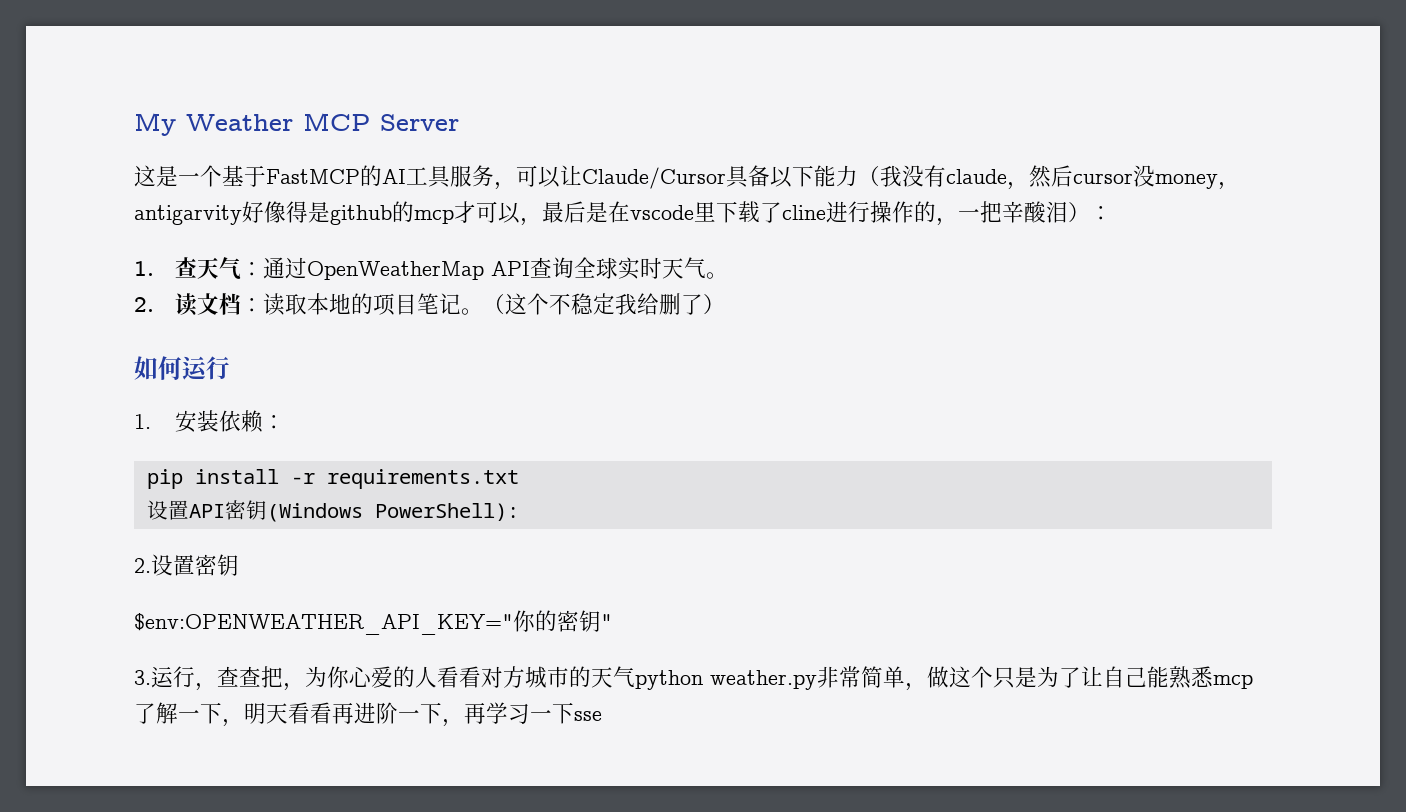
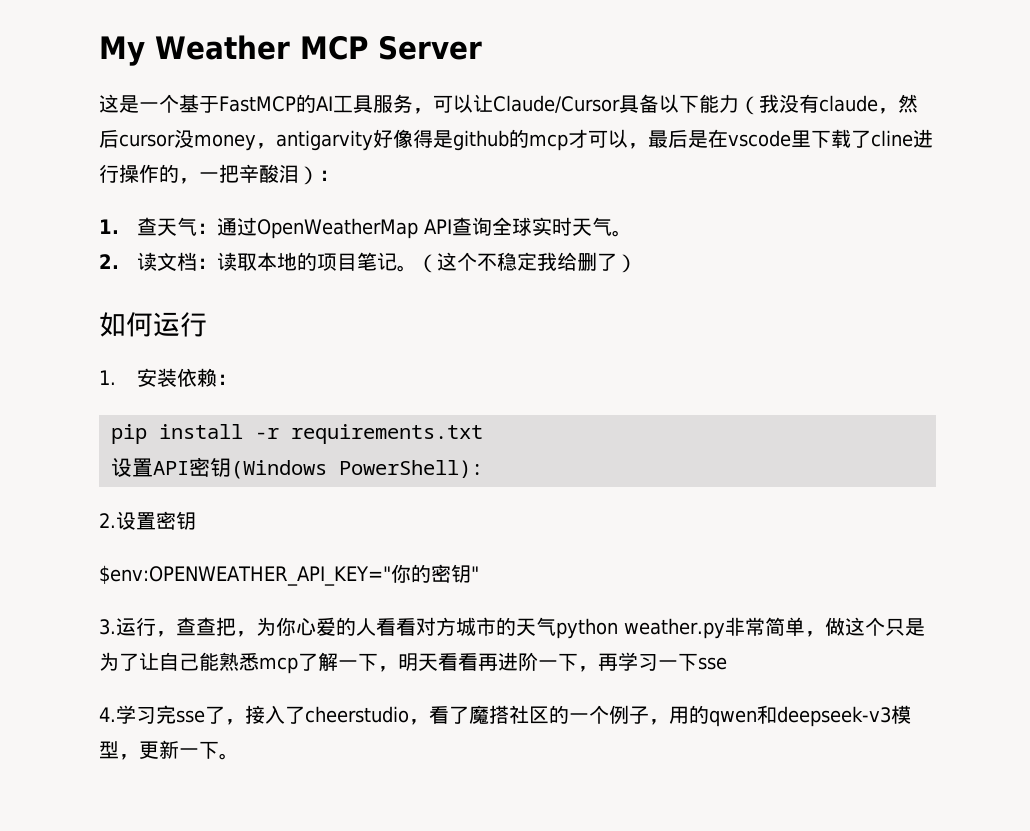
+ 4.学习完sse了，接入了cheerstudio，看了魔搭社区的一个例子，用的qwen和deepseek-v3模型，更新一下。

